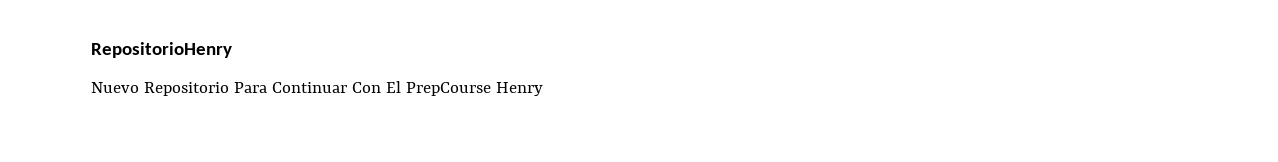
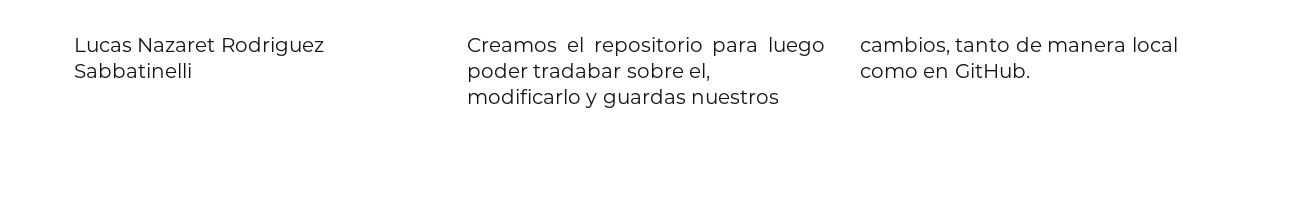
- RepositorioHenry
- Nuevo Repositorio Para Continuar Con El PrepCourse Henry
+ Lucas Nazaret Rodriguez Sabbatinelli
+ Creamos el repositorio para luego poder tradabar sobre el, modificarlo y guardas nuestros cambios, tanto de manera local como en GitHub.

